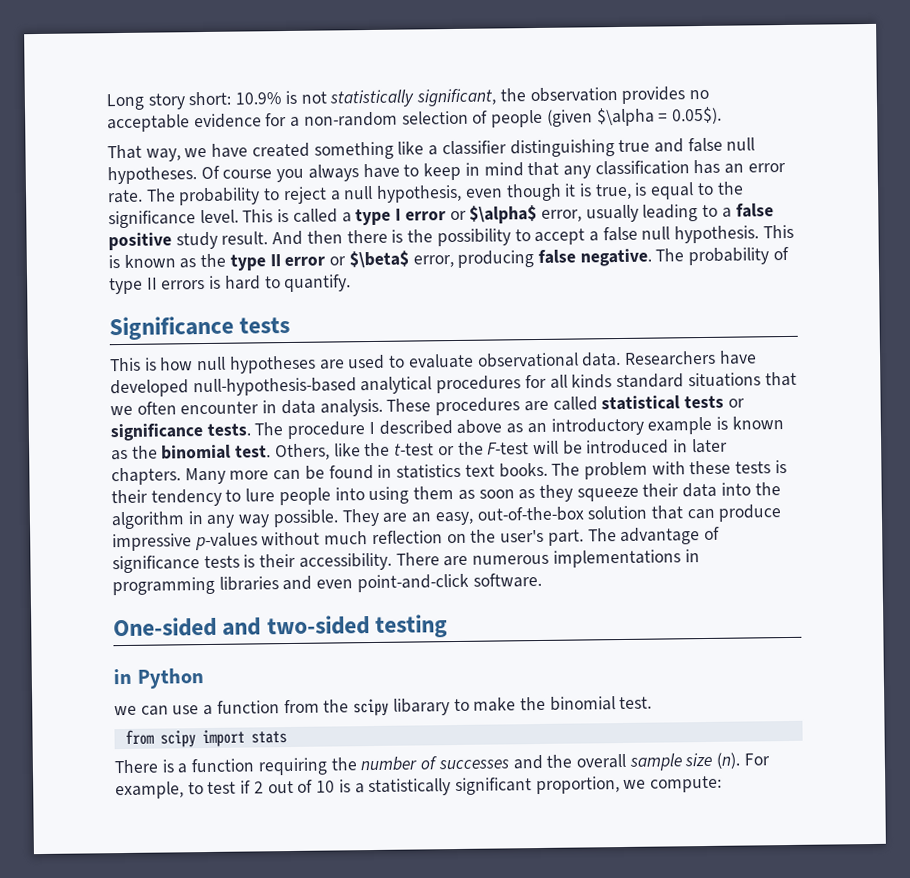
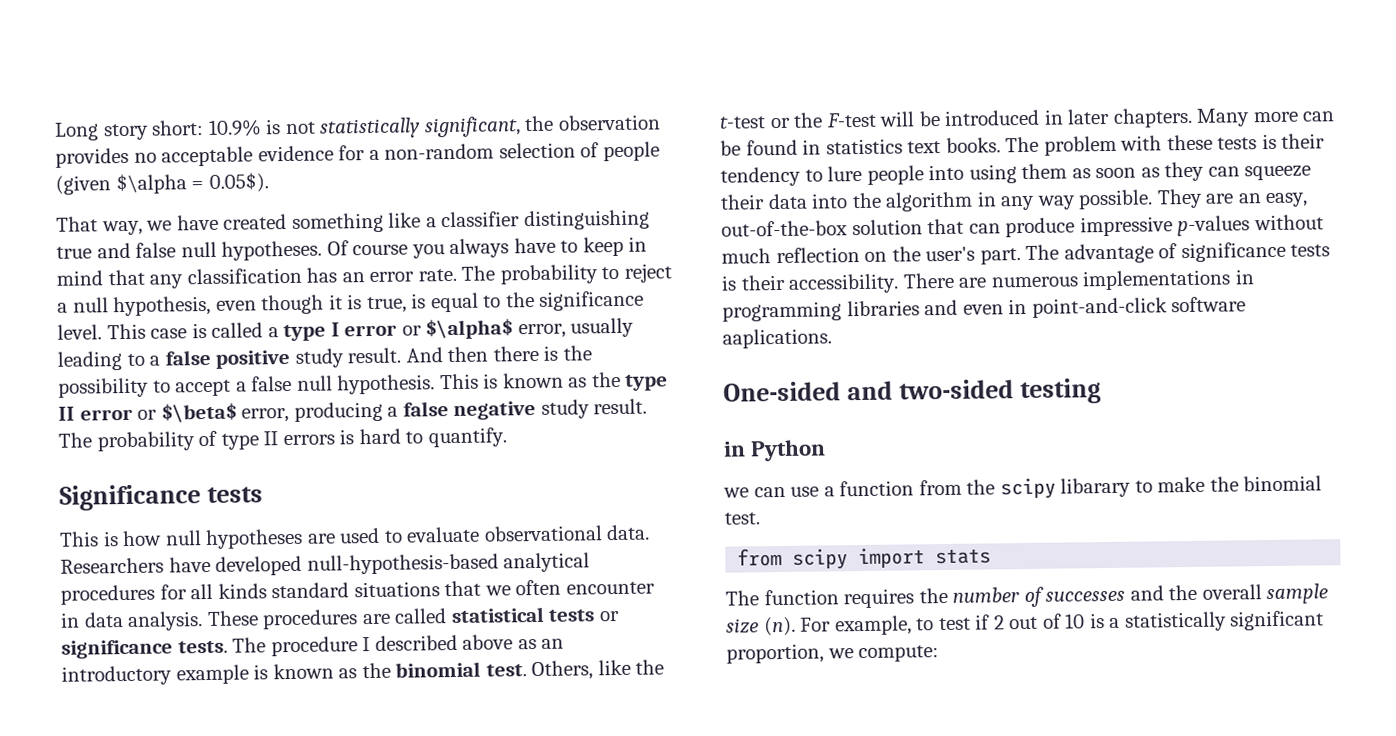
- This is called a type I error or $\alpha$ error, usually leading to a false positive study result.
+ This case is called a type I error or $\alpha$ error, usually leading to a false positive study result.
- This is known as the type II error or $\beta$ error, producing false negative.
+ This is known as the type II error or $\beta$ error, producing a false negative study result.
- The problem with these tests is their tendency to lure people into using them as soon as they squeeze their data into the algorithm in any way possible.
+ The problem with these tests is their tendency to lure people into using them as soon as they can squeeze their data into the algorithm in any way possible.
- There are numerous implementations in programming libraries and even point-and-click software.
+ There are numerous implementations in programming libraries and even in point-and-click software aaplications.
- There is a function requiring the number of successes and the overall sample size (n).
+ The function requires the number of successes and the overall sample size (n).

